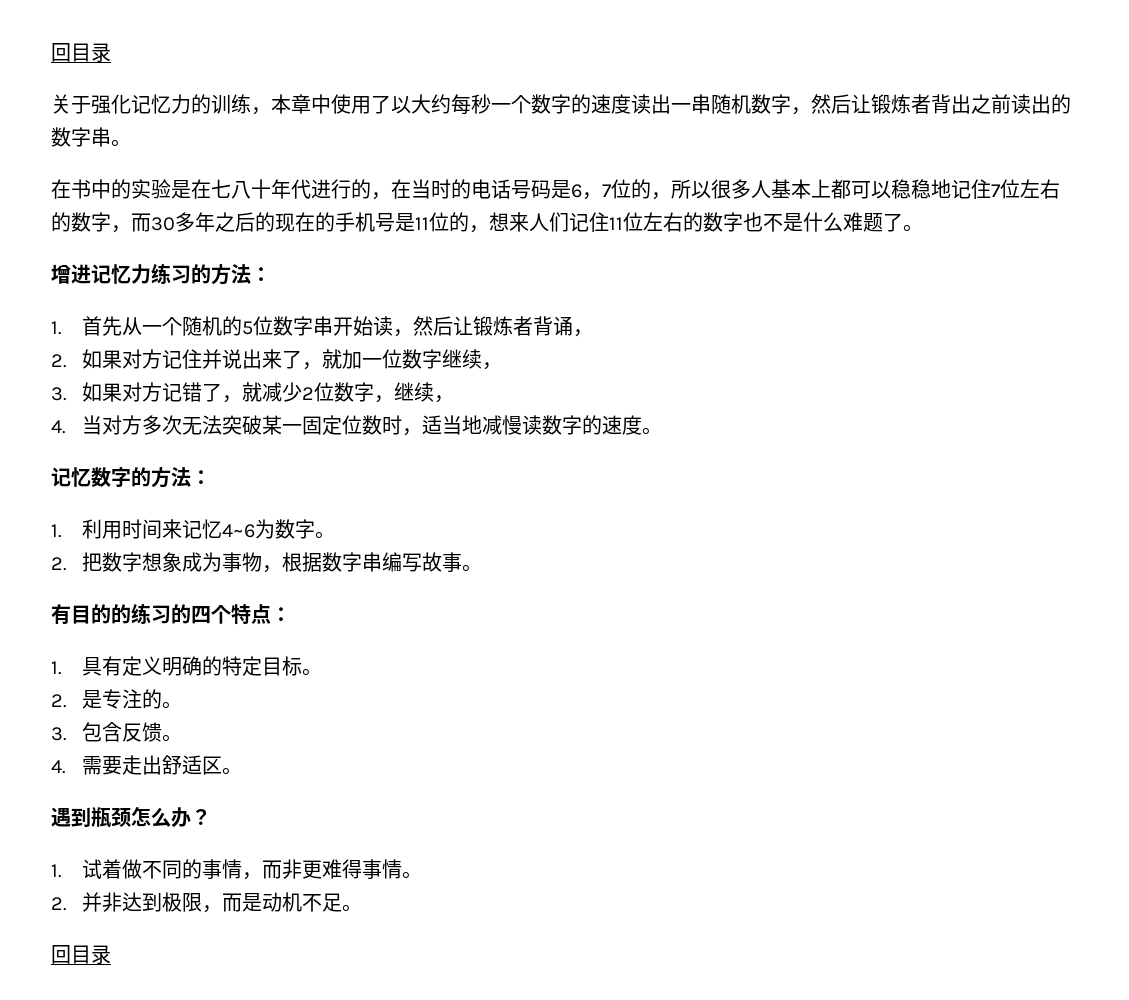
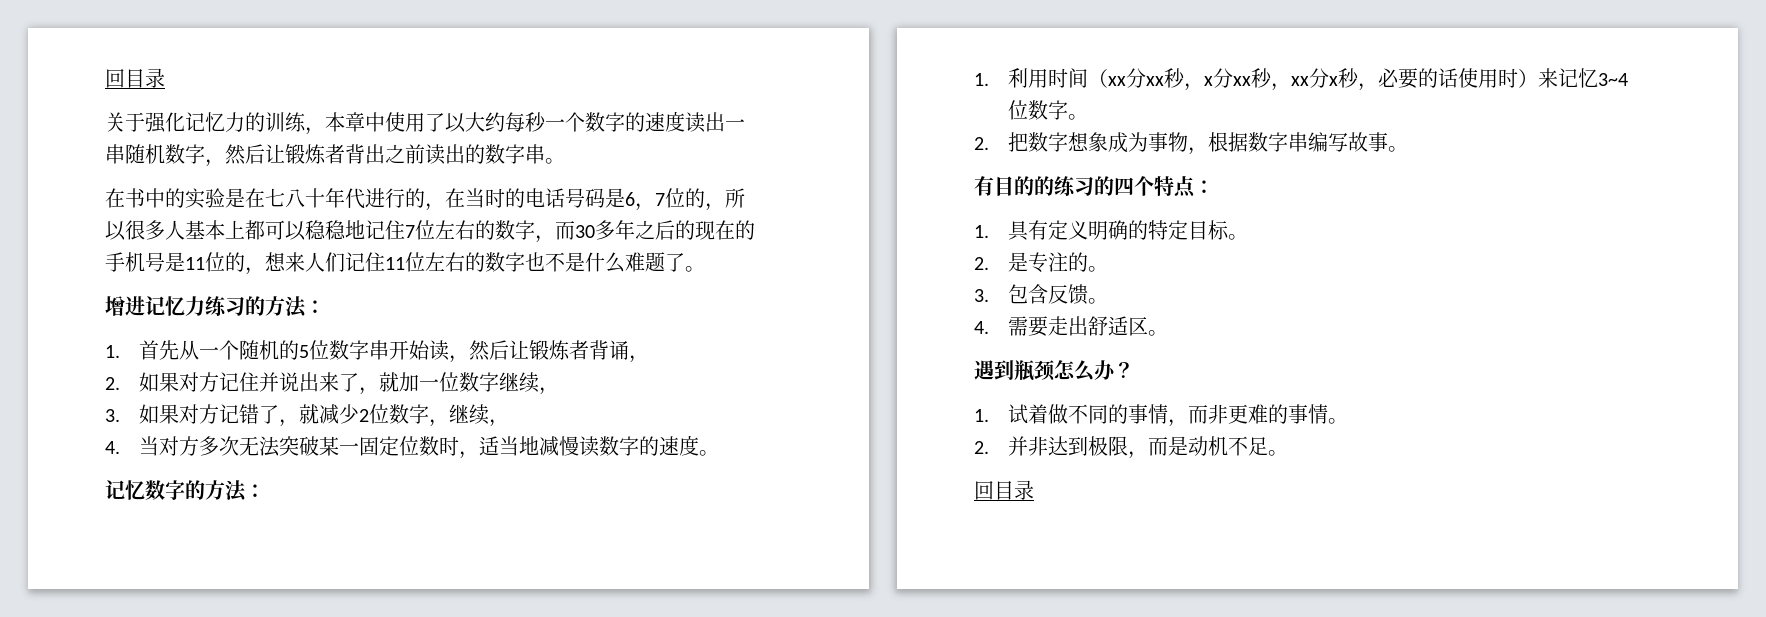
- 1.利用时间来记忆4~6为数字。
+ 1.利用时间（xx分xx秒，x分xx秒，xx分x秒，必要的话使用时）来记忆3~4位数字。
- 1.试着做不同的事情，而非更难得事情。
+ 1.试着做不同的事情，而非更难的事情。

